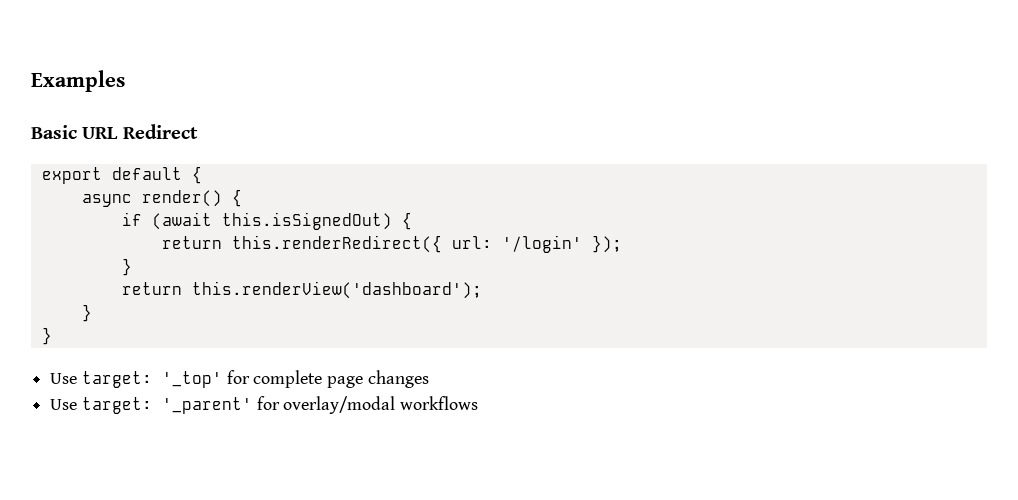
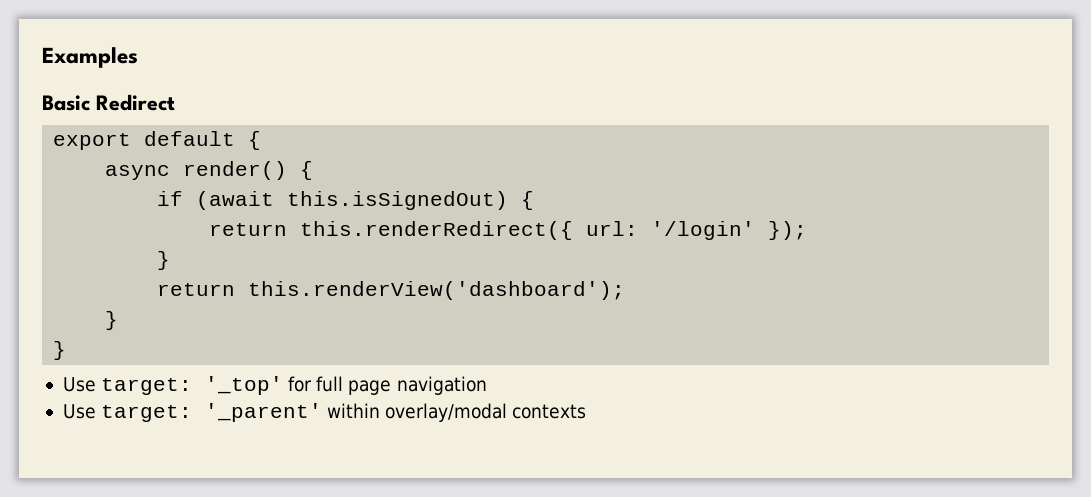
- Basic URL Redirect
+ Basic Redirect
- Use target: '_top' for complete page changes
+ Use target: '_top' for full page navigation
- Use target: '_parent' for overlay/modal workflows
+ Use target: '_parent' within overlay/modal contexts

